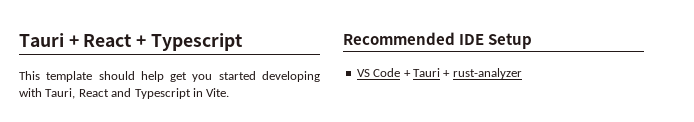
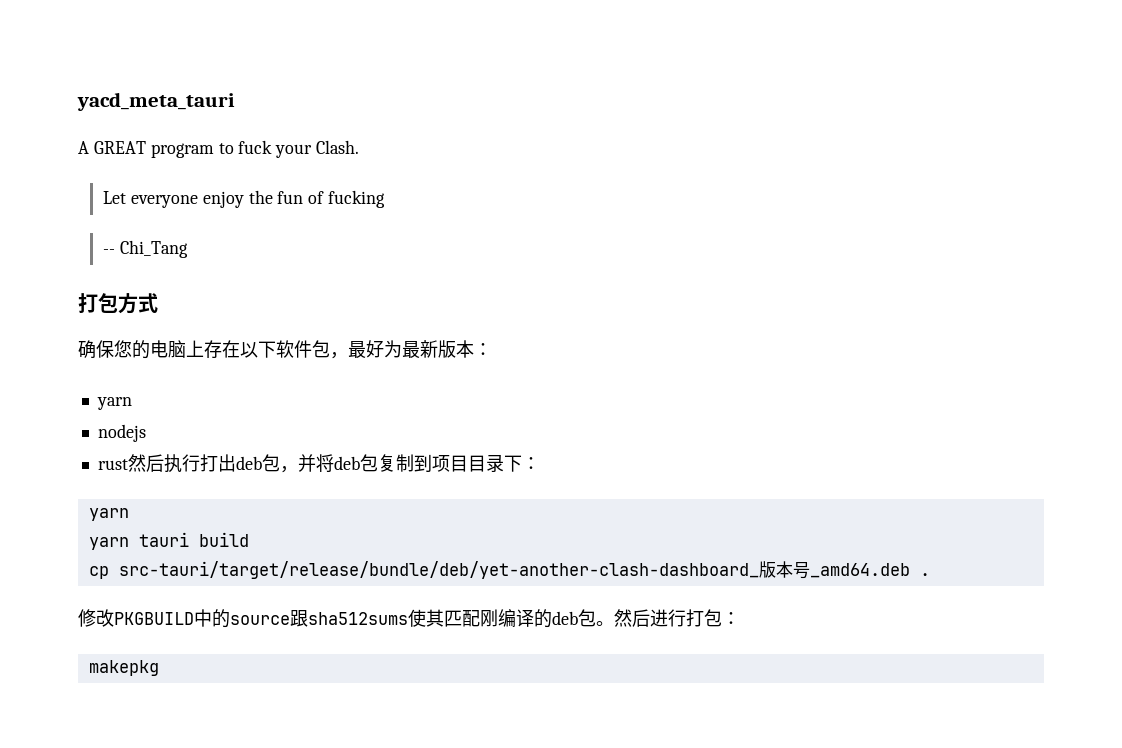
- Tauri + React + Typescript
- This template should help get you started developing with Tauri, React and Typescript in Vite.
- Recommended IDE Setup
- VS Code + Tauri + rust-analyzer
+ yacd_meta_tauri
+ A GREAT program to fuck your Clash.
+ Let everyone enjoy the fun of fucking
+ -- Chi_Tang
+ 打包方式
+ 确保您的电脑上存在以下软件包，最好为最新版本：
+ yarn
+ nodejs
+ rust然后执行打出deb包，并将deb包复制到项目目录下：
+ yarn
+ yarn tauri build
+ cp src-tauri/target/release/bundle/deb/yet-another-clash-dashboard_版本号_amd64.deb .
+ 修改PKGBUILD中的source跟sha512sums使其匹配刚编译的deb包。然后进行打包：
+ makepkg

